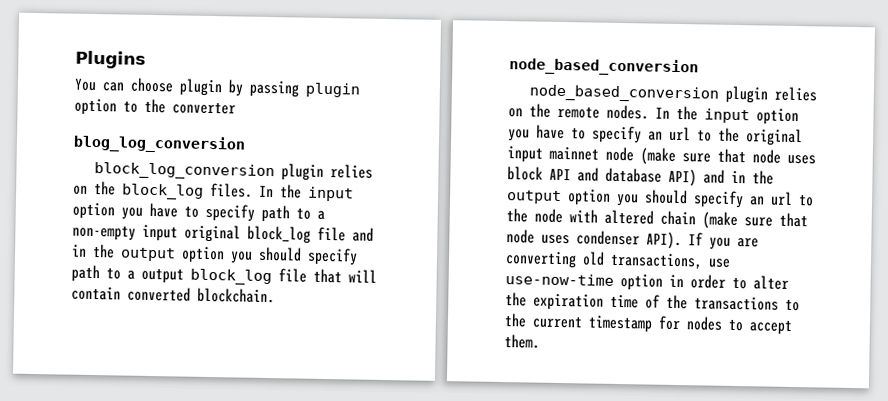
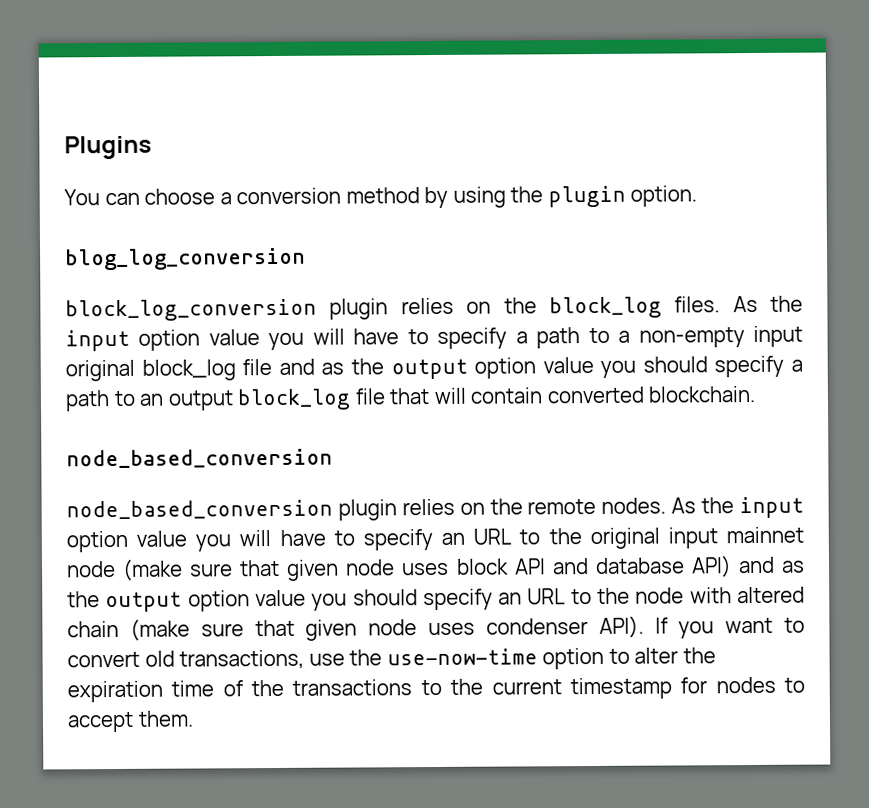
- You can choose plugin by passing plugin option to the converter
+ You can choose a conversion method by using the plugin option.
- In the input option you have to specify path to a non-empty input original block_log file and in the output option you should specify path to a output block_log file that will contain converted blockchain.
+ As the input option value you will have to specify a path to a non-empty input original block_log file and as the output option value you should specify a path to an output block_log file that will contain converted blockchain.
- In the input option you have to specify an url to the original input mainnet node (make sure that node uses block API and database API) and in the output option you should specify an url to the node with altered chain (make sure that node uses condenser API).
+ As the input option value you will have to specify an URL to the original input mainnet node (make sure that given node uses block API and database API) and as the output option value you should specify an URL to the node with altered chain (make sure that given node uses condenser API).
- If you are converting old transactions, use use-now-time option in order to alter the expiration time of the transactions to the current timestamp for nodes to accept them.
+ If you want to convert old transactions, use the use-now-time option to alter the expiration time of the transactions to the current timestamp for nodes to accept them.

